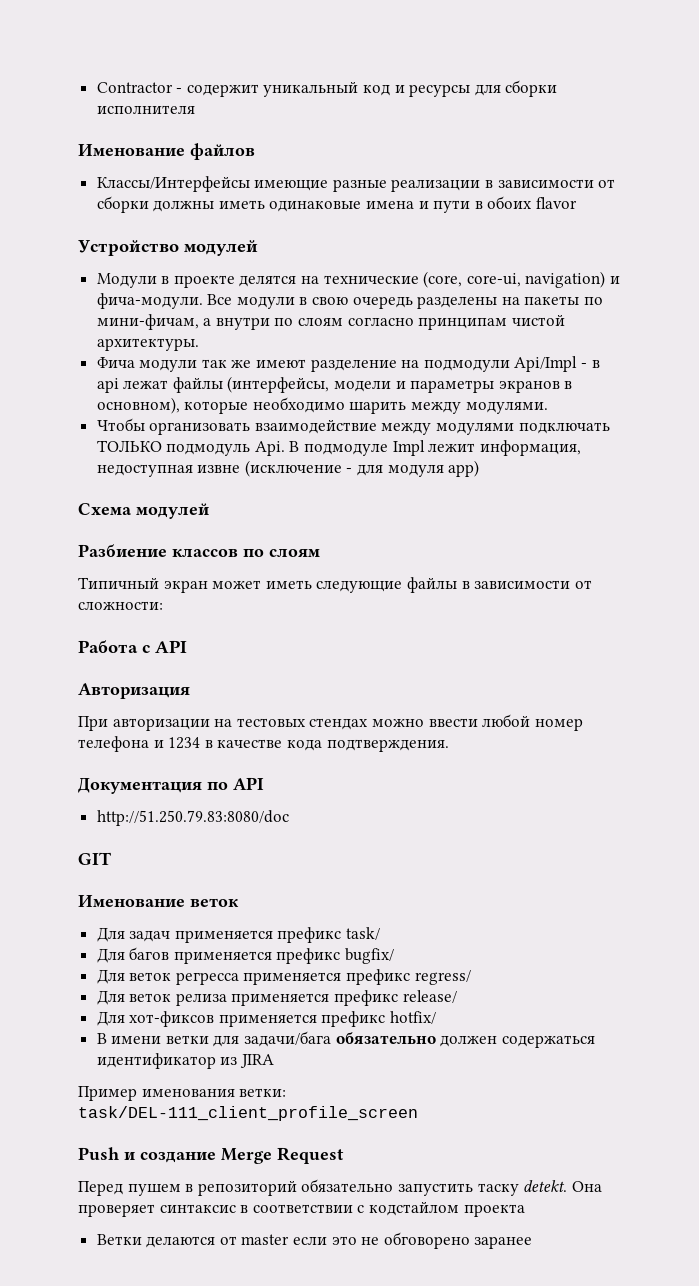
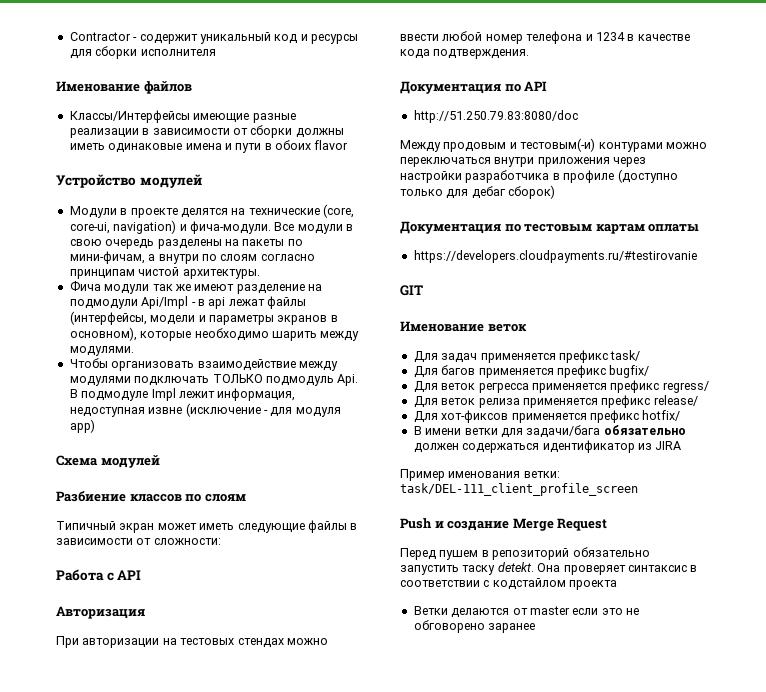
+ Между продовым и тестовым(-и) контурами можно переключаться внутри приложения через настройки разработчика в профиле (доступно только для дебаг сборок)
+ Документация по тестовым картам оплаты
+ https://developers.cloudpayments.ru/#testirovanie

